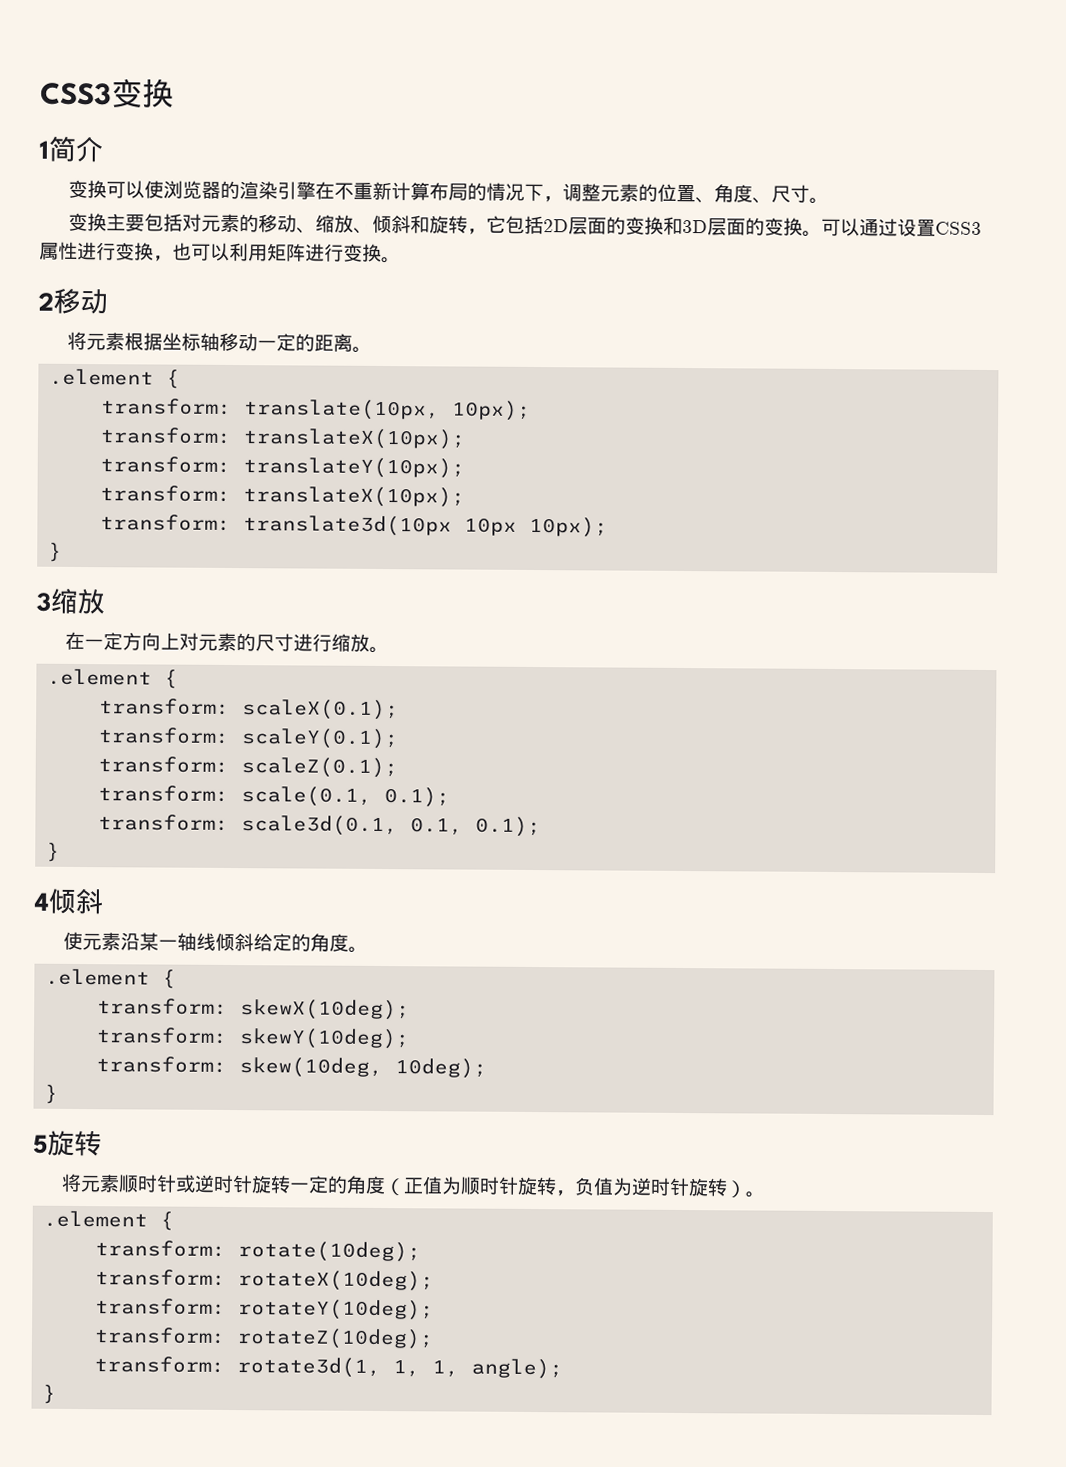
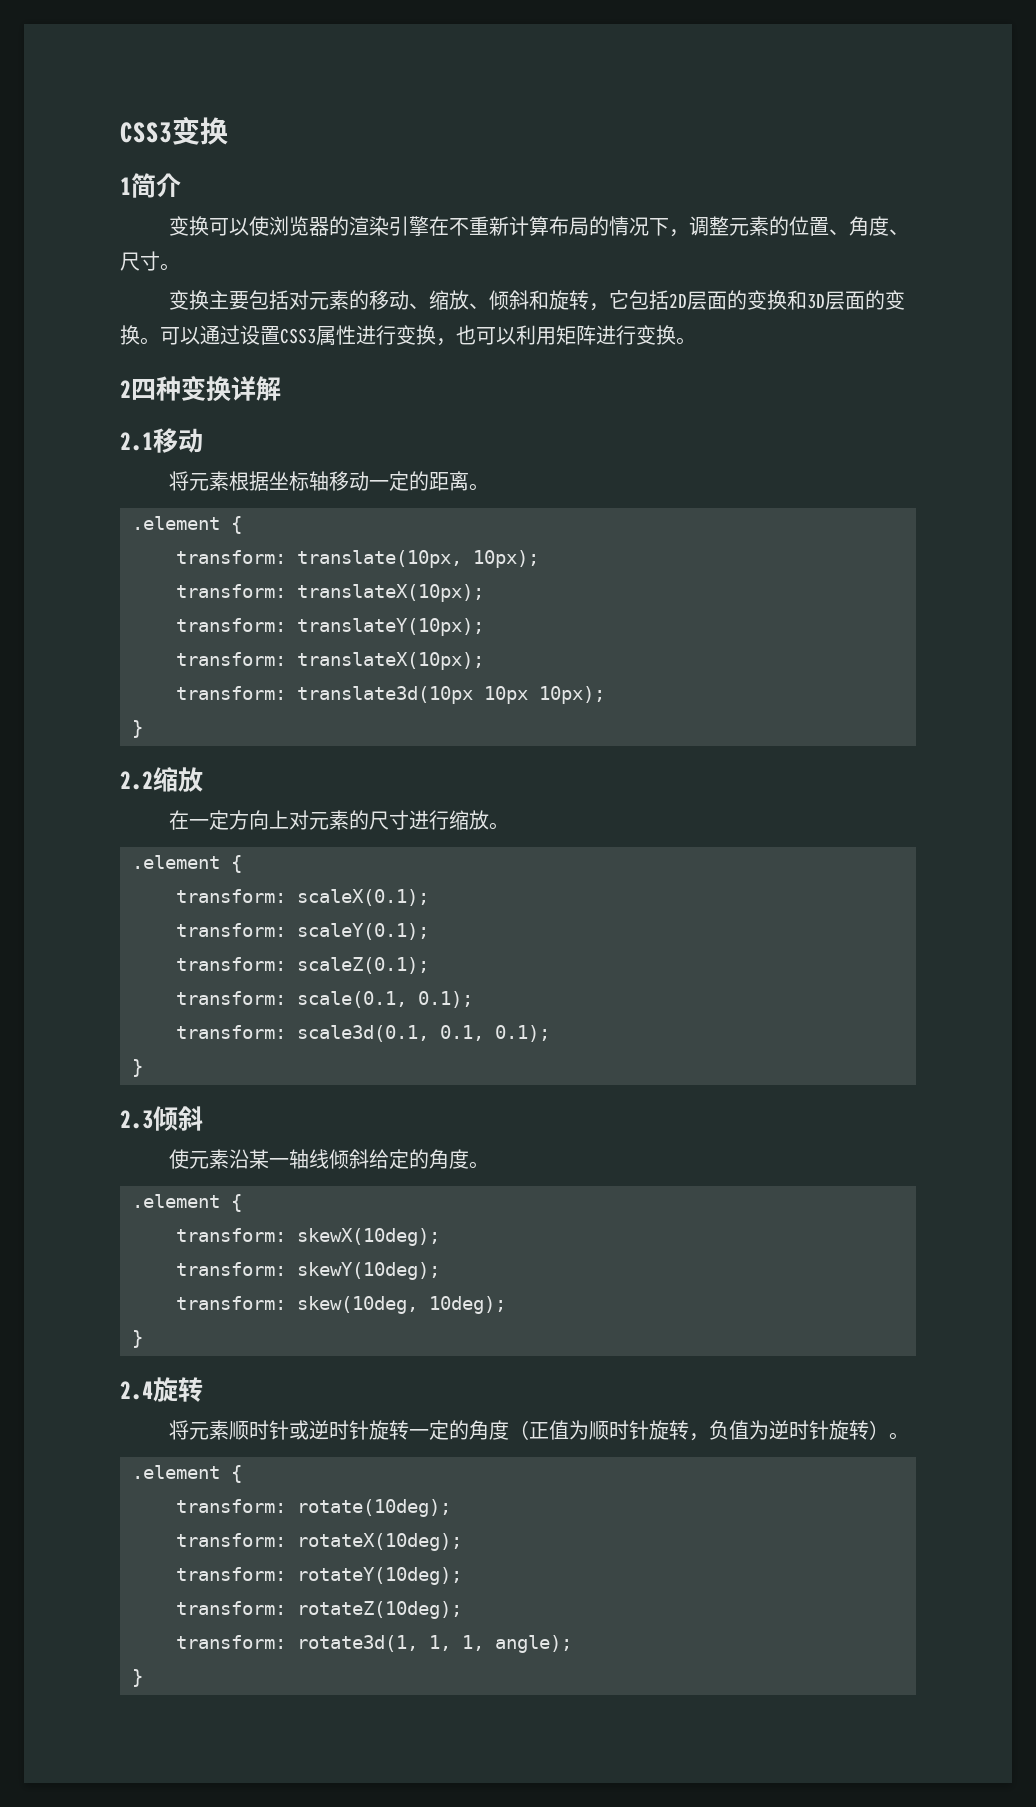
- 2移动
+ 2四种变换详解
+ 2.1移动
- 3缩放
+ 2.2缩放
- 4倾斜
+ 2.3倾斜
- 5旋转
+ 2.4旋转

